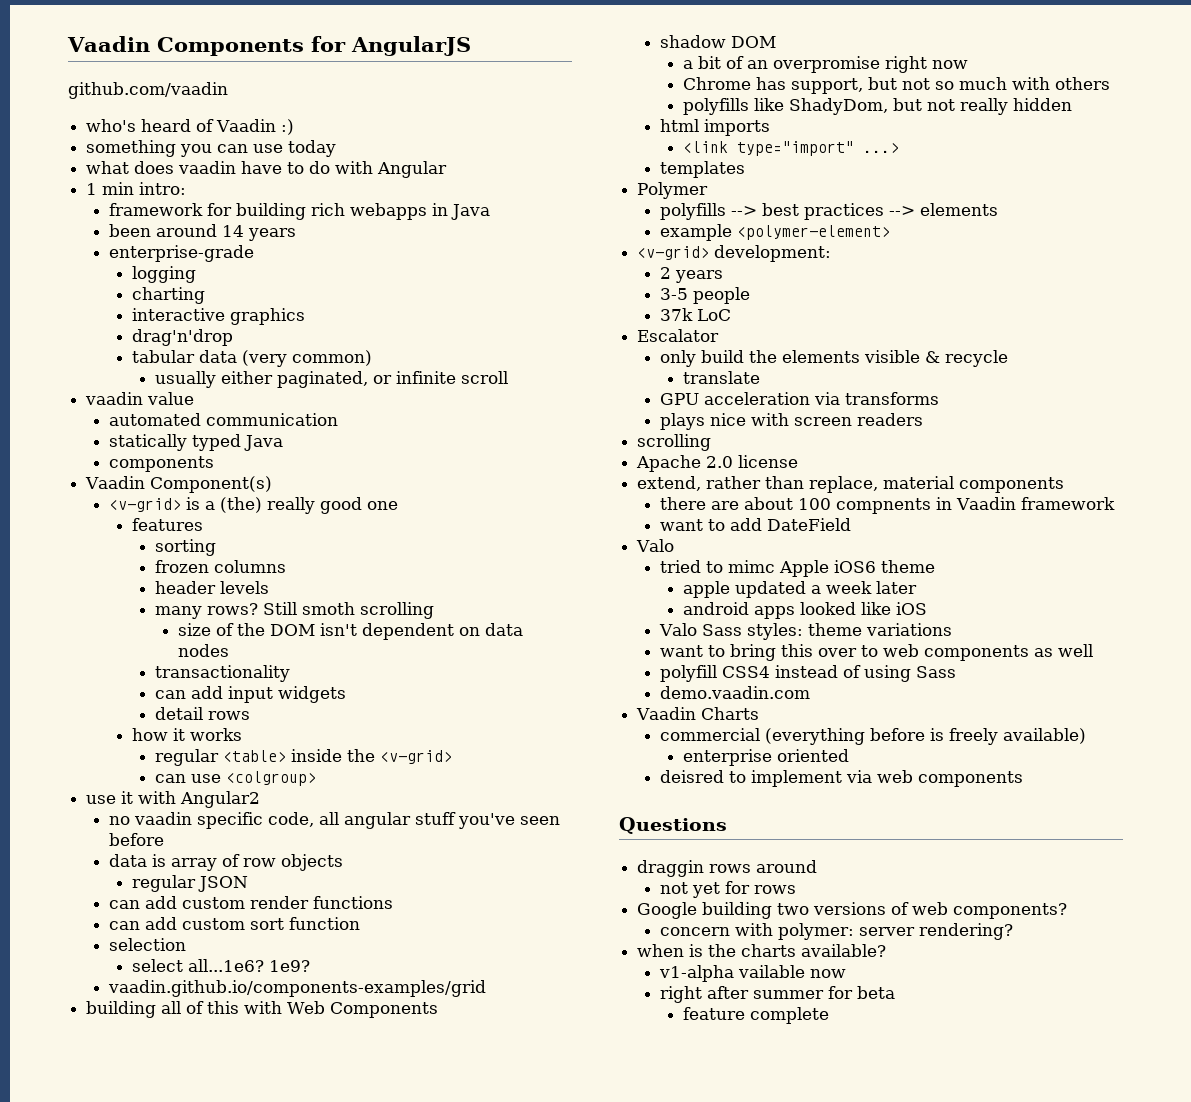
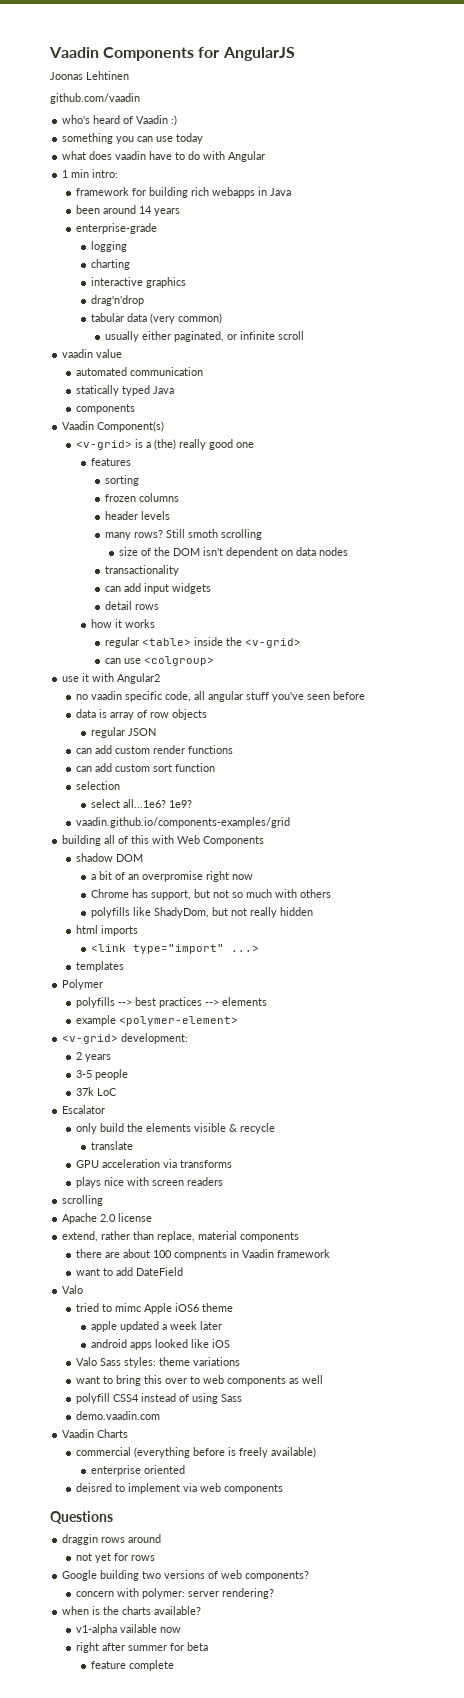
+ Joonas Lehtinen

